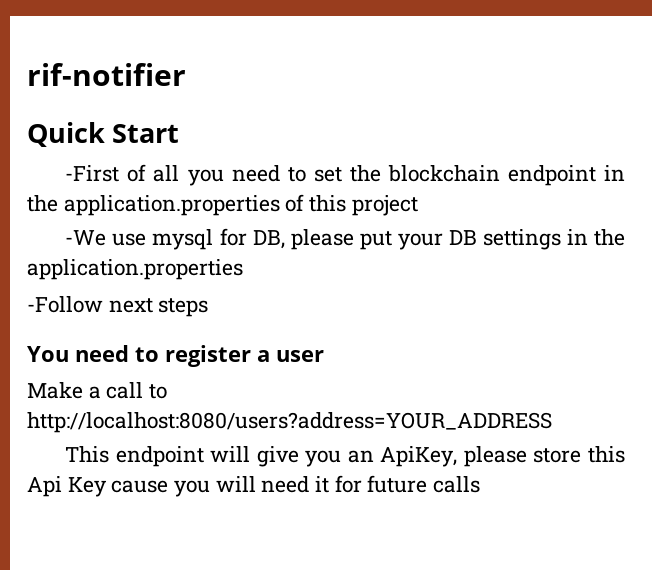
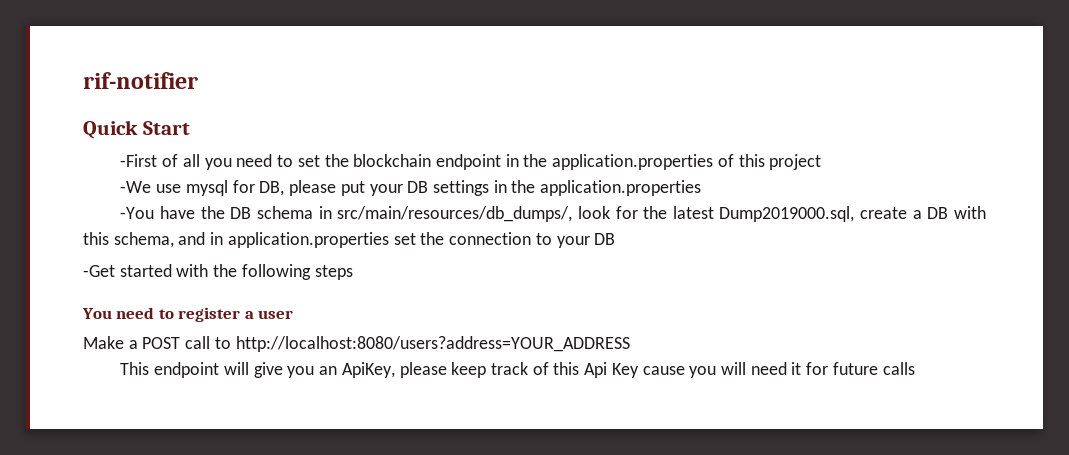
- -Follow next steps
+ -You have the DB schema in src/main/resources/db_dumps/, look for the latest Dump2019000.sql, create a DB with this schema, and in application.properties set the connection to your DB
+ -Get started with the following steps
- Make a call to http://localhost:8080/users?address=YOUR_ADDRESS
+ Make a POST call to http://localhost:8080/users?address=YOUR_ADDRESS
- This endpoint will give you an ApiKey, please store this Api Key cause you will need it for future calls
+ This endpoint will give you an ApiKey, please keep track of this Api Key cause you will need it for future calls

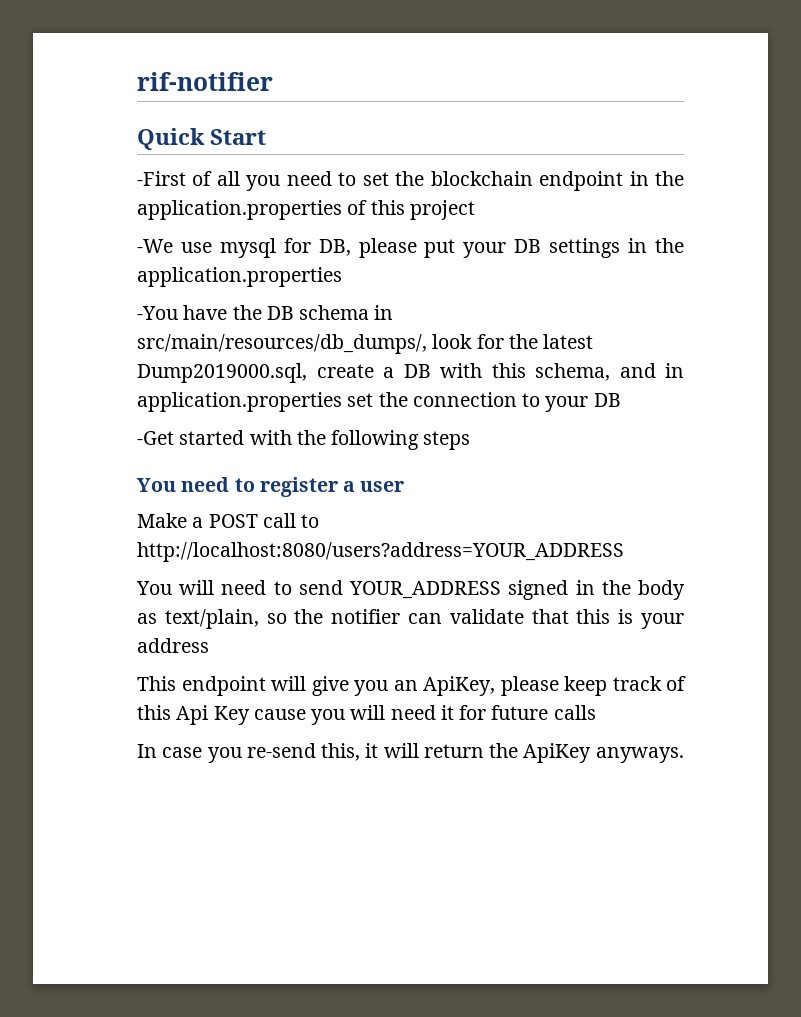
+ You will need to send YOUR_ADDRESS signed in the body as text/plain, so the notifier can validate that this is your address
+ In case you re-send this, it will return the ApiKey anyways.

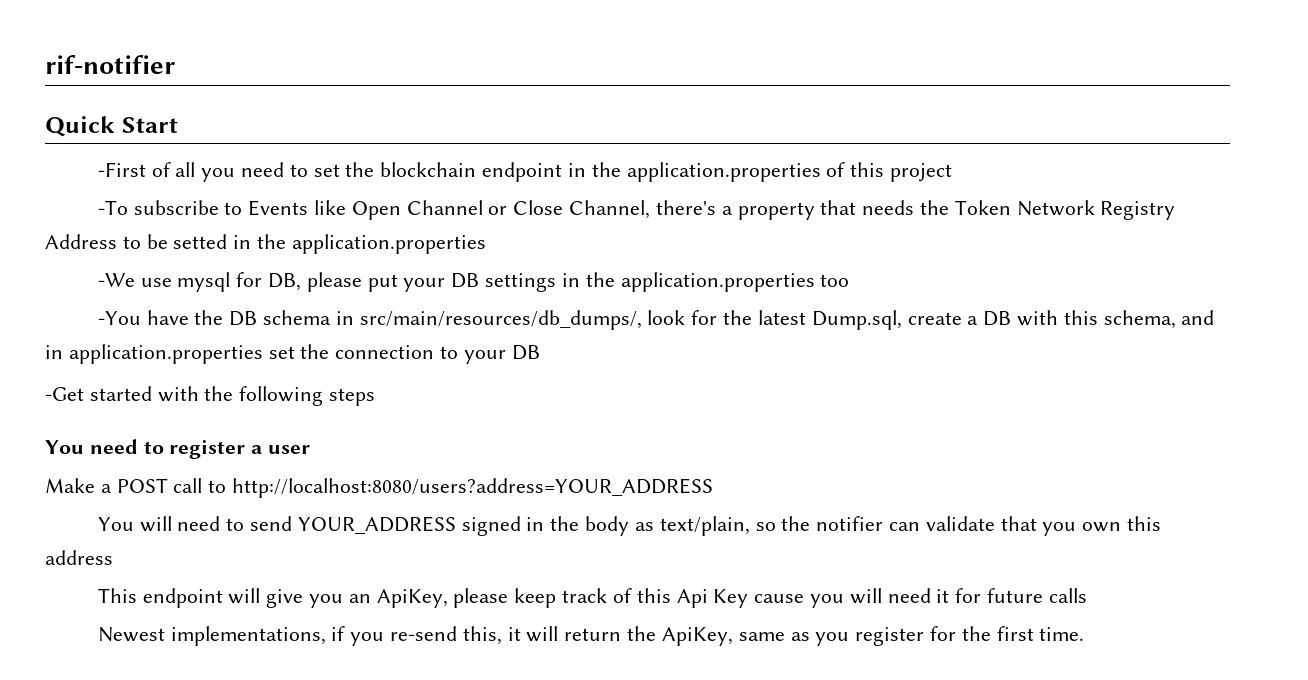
+ -To subscribe to Events like Open Channel or Close Channel, there's a property that needs the Token Network Registry Address to be setted in the application.properties
- -We use mysql for DB, please put your DB settings in the application.properties
+ -We use mysql for DB, please put your DB settings in the application.properties too
- -You have the DB schema in src/main/resources/db_dumps/, look for the latest Dump2019000.sql, create a DB with this schema, and in application.properties set the connection to your DB
+ -You have the DB schema in src/main/resources/db_dumps/, look for the latest Dump.sql, create a DB with this schema, and in application.properties set the connection to your DB
- You will need to send YOUR_ADDRESS signed in the body as text/plain, so the notifier can validate that this is your address
+ You will need to send YOUR_ADDRESS signed in the body as text/plain, so the notifier can validate that you own this address
- In case you re-send this, it will return the ApiKey anyways.
+ Newest implementations, if you re-send this, it will return the ApiKey, same as you register for the first time.

